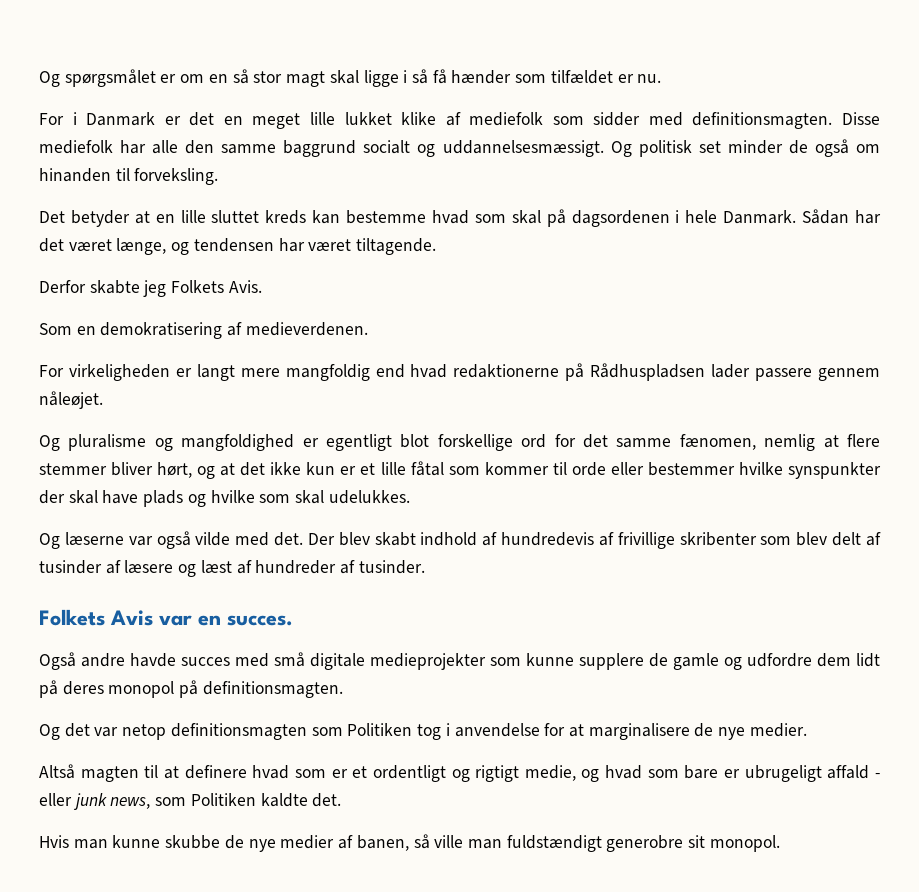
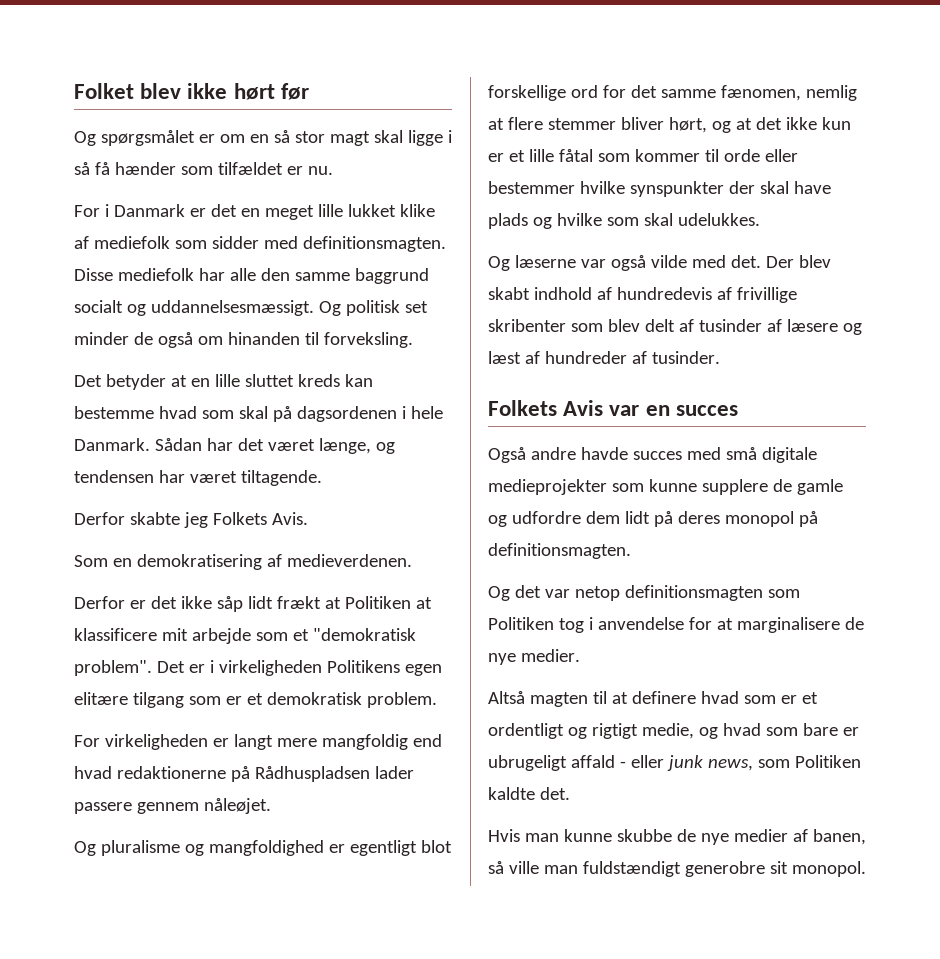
+ Folket blev ikke hørt før
+ Derfor er det ikke såp lidt frækt at Politiken at klassificere mit arbejde som et "demokratisk problem". Det er i virkeligheden Politikens egen elitære tilgang som er et demokratisk problem.
- Folkets Avis var en succes.
+ Folkets Avis var en succes

